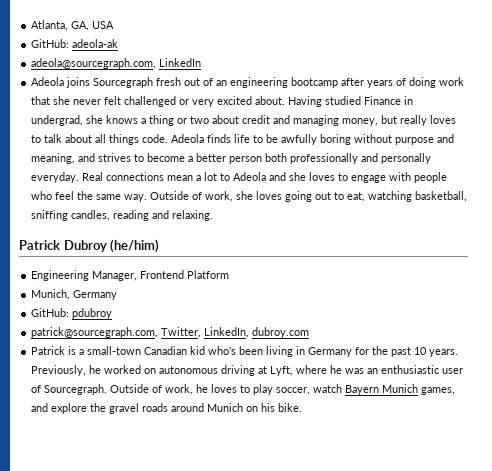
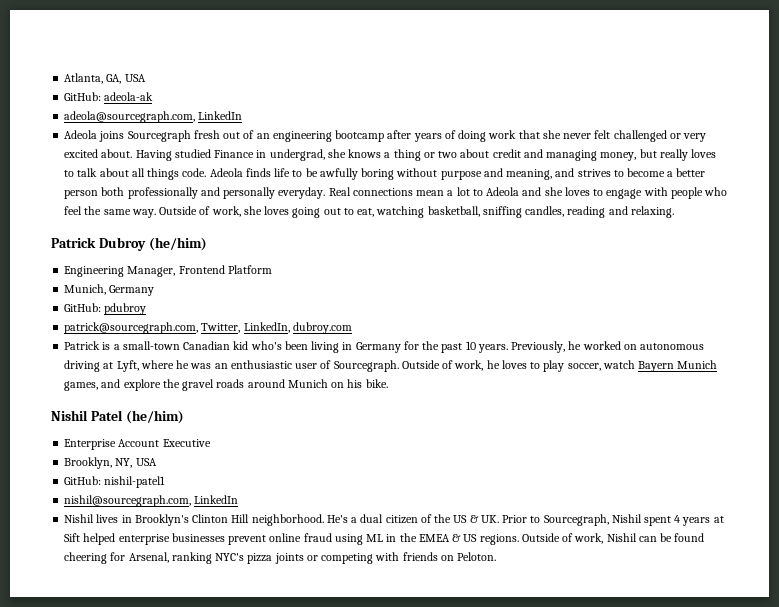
+ Nishil Patel (he/him)
+ Enterprise Account Executive
+ Brooklyn, NY, USA
+ GitHub: nishil-patel1
+ nishil@sourcegraph.com, LinkedIn
+ Nishil lives in Brooklyn's Clinton Hill neighborhood. He's a dual citizen of the US & UK. Prior to Sourcegraph, Nishil spent 4 years at Sift helped enterprise businesses prevent online fraud using ML in the EMEA & US regions. Outside of work, Nishil can be found cheering for Arsenal, ranking NYC's pizza joints or competing with friends on Peloton.

